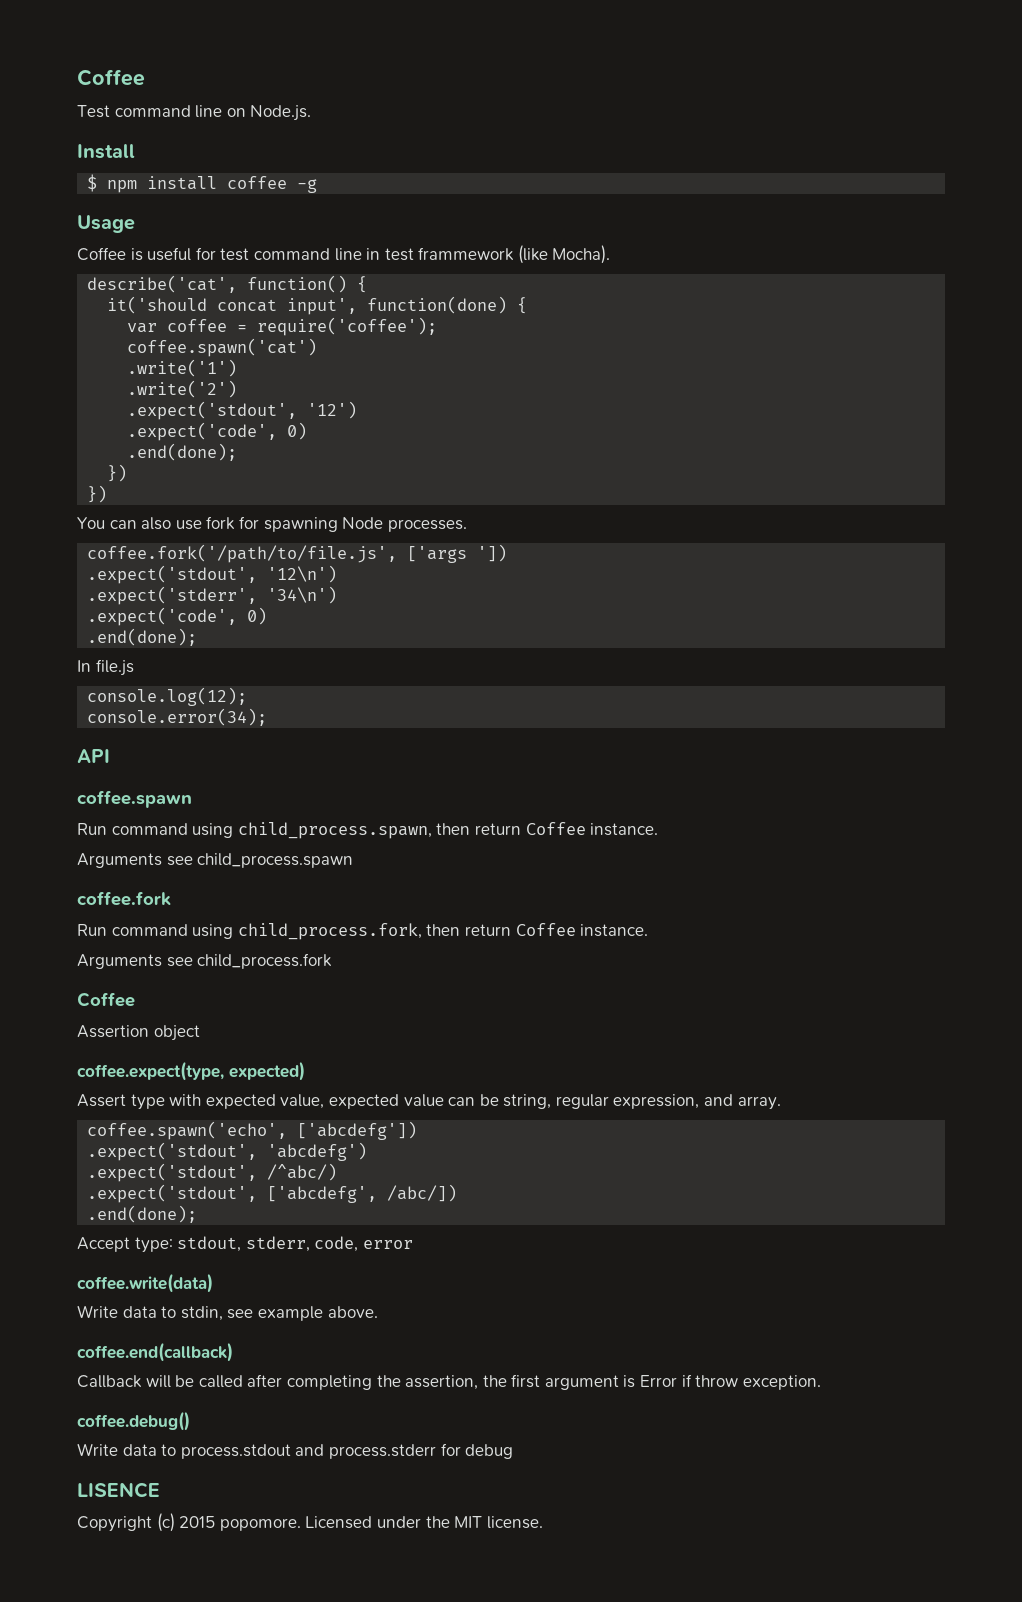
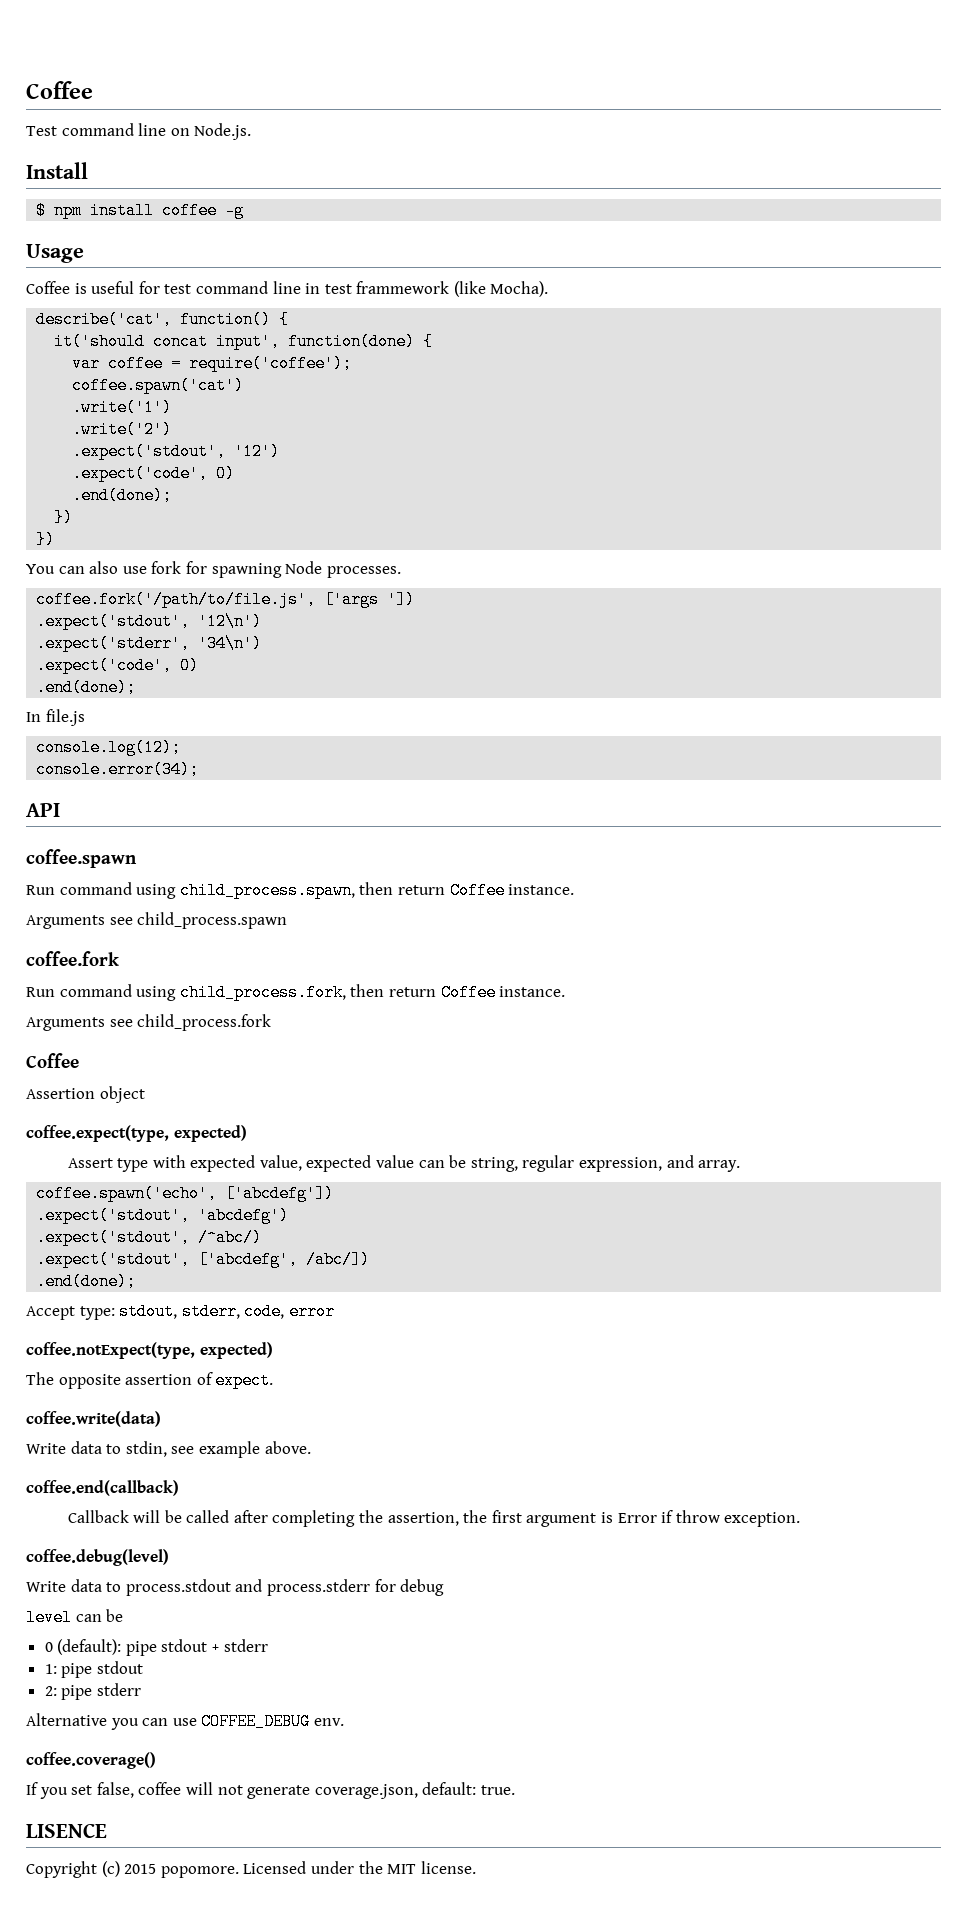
+ coffee.notExpect(type, expected)
+ The opposite assertion of expect.
- coffee.debug()
+ coffee.debug(level)
+ level can be
+ 0 (default): pipe stdout + stderr
+ 1: pipe stdout
+ 2: pipe stderr
+ Alternative you can use COFFEE_DEBUG env.
+ coffee.coverage()
+ If you set false, coffee will not generate coverage.json, default: true.

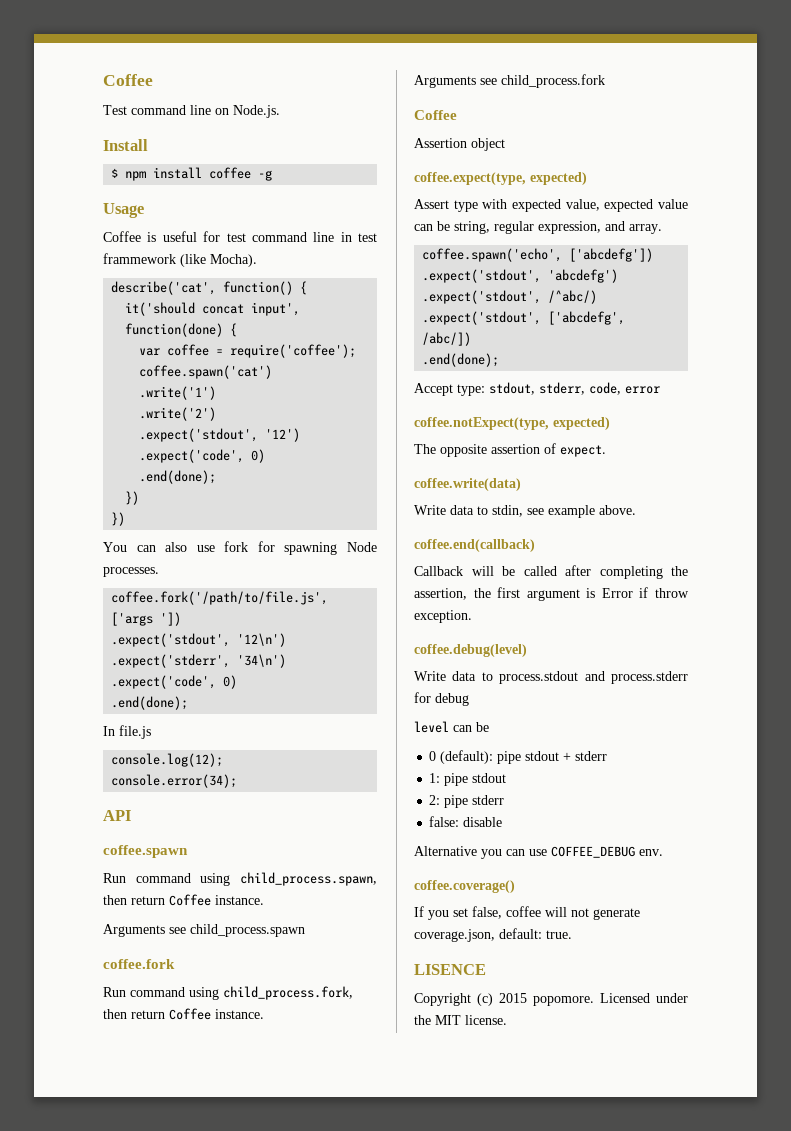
+ false: disable

